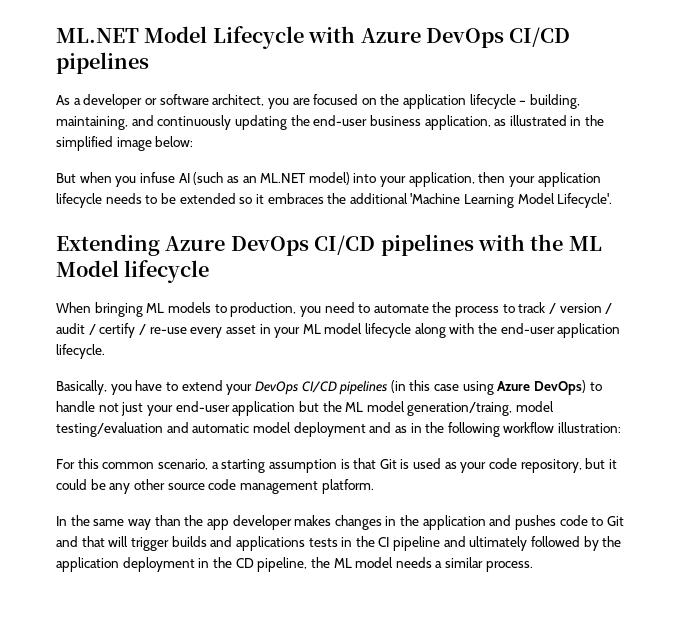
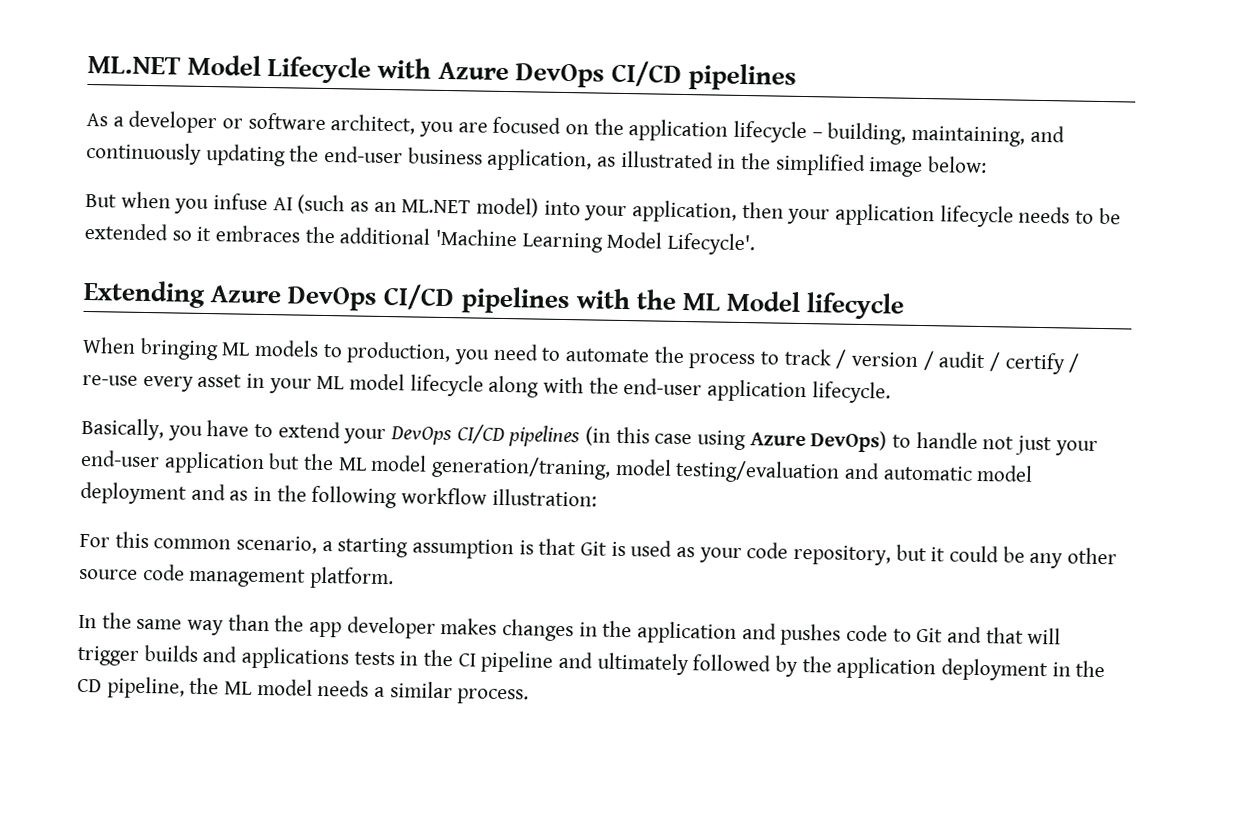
- Basically, you have to extend your DevOps CI/CD pipelines (in this case using Azure DevOps) to handle not just your end-user application but the ML model generation/traing, model testing/evaluation and automatic model deployment and as in the following workflow illustration:
+ Basically, you have to extend your DevOps CI/CD pipelines (in this case using Azure DevOps) to handle not just your end-user application but the ML model generation/traning, model testing/evaluation and automatic model deployment and as in the following workflow illustration:

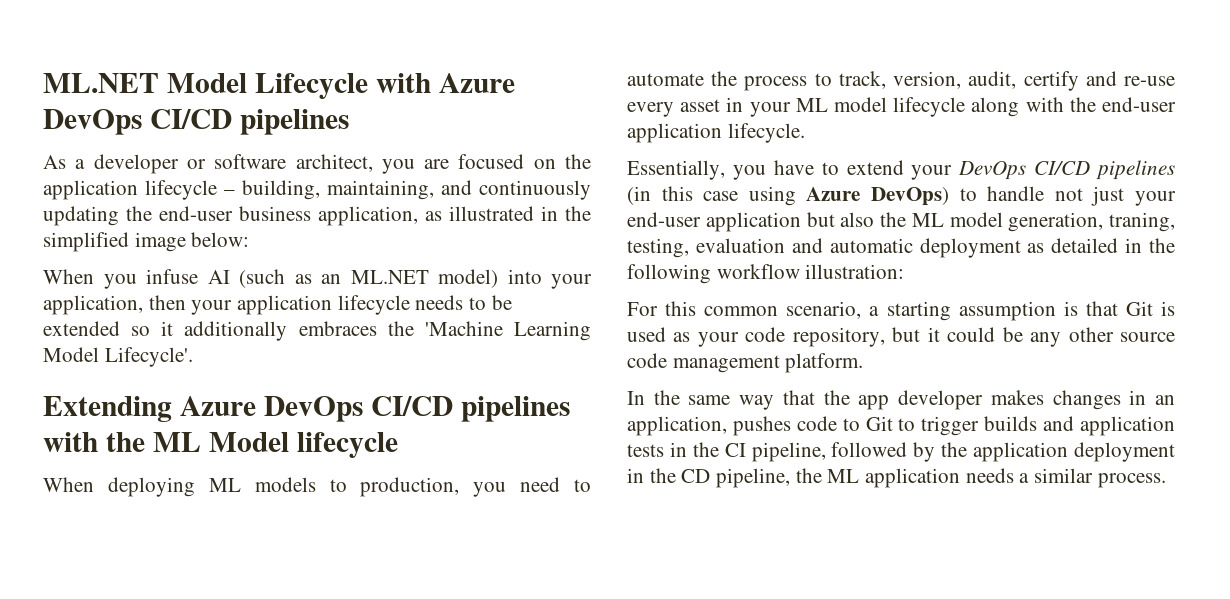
- But when you infuse AI (such as an ML.NET model) into your application, then your application lifecycle needs to be extended so it embraces the additional 'Machine Learning Model Lifecycle'.
+ When you infuse AI (such as an ML.NET model) into your application, then your application lifecycle needs to be extended so it additionally embraces the 'Machine Learning Model Lifecycle'.
- When bringing ML models to production, you need to automate the process to track / version / audit / certify / re-use every asset in your ML model lifecycle along with the end-user application lifecycle.
+ When deploying ML models to production, you need to automate the process to track, version, audit, certify and re-use every asset in your ML model lifecycle along with the end-user application lifecycle.
- Basically, you have to extend your DevOps CI/CD pipelines (in this case using Azure DevOps) to handle not just your end-user application but the ML model generation/traning, model testing/evaluation and automatic model deployment and as in the following workflow illustration:
+ Essentially, you have to extend your DevOps CI/CD pipelines (in this case using Azure DevOps) to handle not just your end-user application but also the ML model generation, traning, testing, evaluation and automatic deployment as detailed in the following workflow illustration:
- In the same way than the app developer makes changes in the application and pushes code to Git and that will trigger builds and applications tests in the CI pipeline and ultimately followed by the application deployment in the CD pipeline, the ML model needs a similar process.
+ In the same way that the app developer makes changes in an application, pushes code to Git to trigger builds and application tests in the CI pipeline, followed by the application deployment in the CD pipeline, the ML application needs a similar process.

